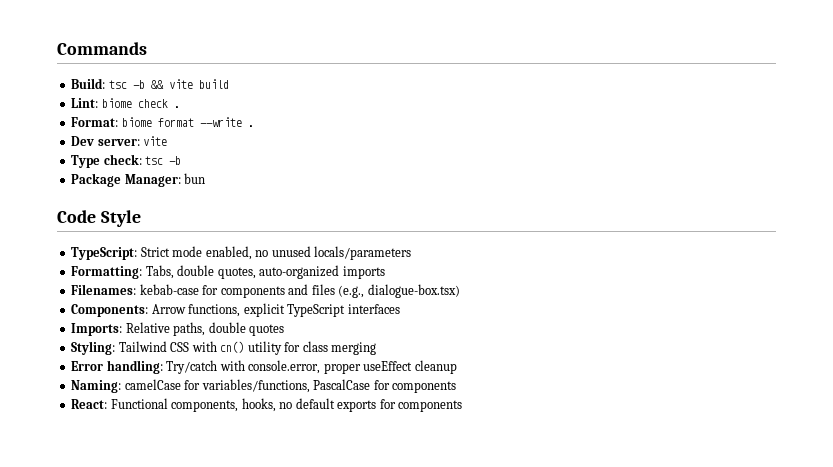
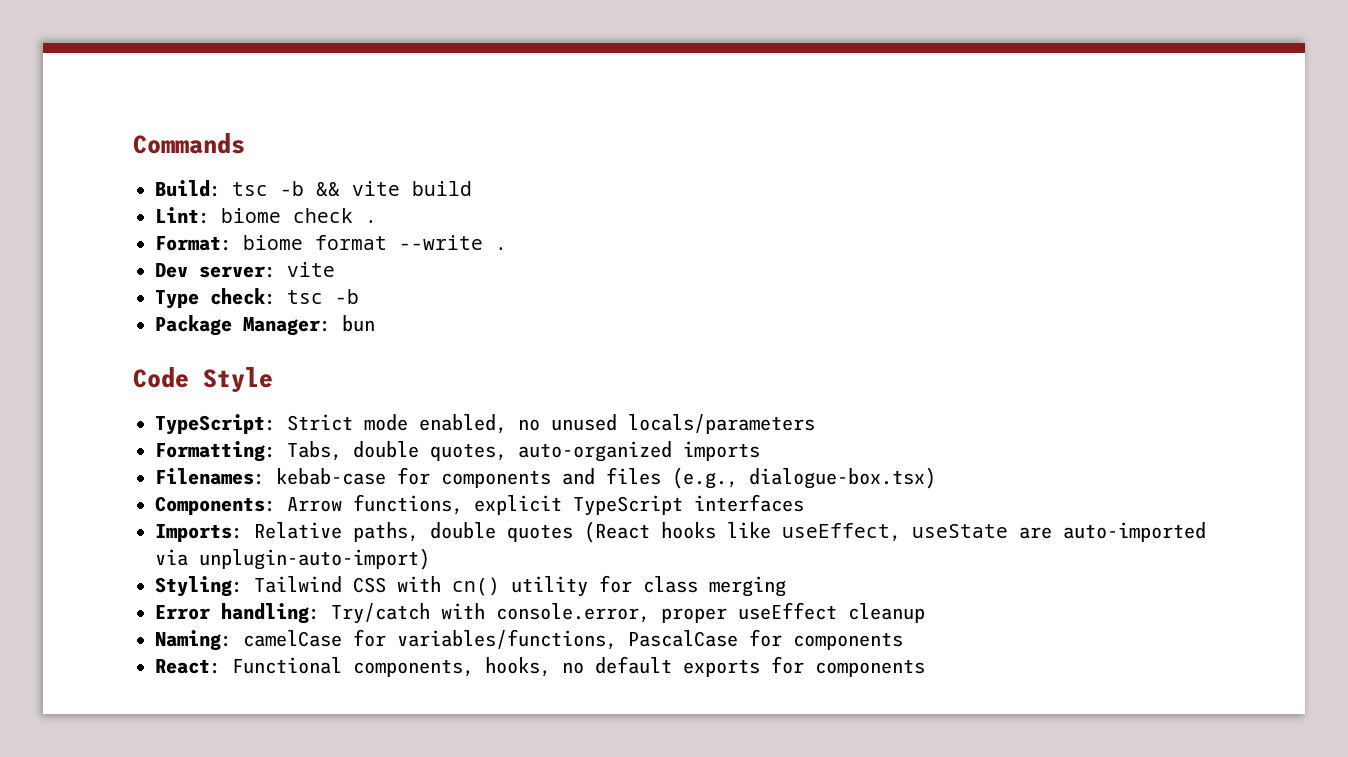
- Imports: Relative paths, double quotes
+ Imports: Relative paths, double quotes (React hooks like useEffect, useState are auto-imported via unplugin-auto-import)

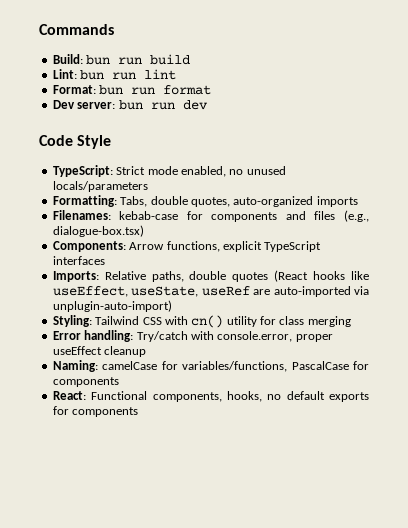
- Build: tsc -b && vite build
+ Build: bun run build
- Lint: biome check .
+ Lint: bun run lint
- Format: biome format --write .
+ Format: bun run format
- Dev server: vite
- Type check: tsc -b
- Package Manager: bun
+ Dev server: bun run dev
- Imports: Relative paths, double quotes (React hooks like useEffect, useState are auto-imported via unplugin-auto-import)
+ Imports: Relative paths, double quotes (React hooks like useEffect, useState, useRef are auto-imported via unplugin-auto-import)

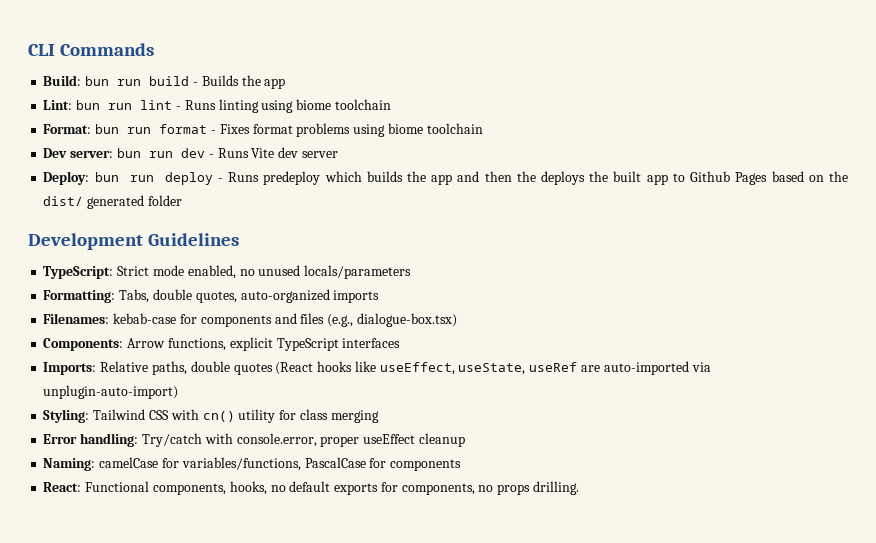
- Commands
+ CLI Commands
- Build: bun run build
+ Build: bun run build - Builds the app
- Lint: bun run lint
- Format: bun run format
+ Lint: bun run lint - Runs linting using biome toolchain
+ Format: bun run format - Fixes format problems using biome toolchain
- Dev server: bun run dev
- Code Style
+ Dev server: bun run dev - Runs Vite dev server
+ Deploy: bun run deploy - Runs predeploy which builds the app and then the deploys the built app to Github Pages based on the dist/ generated folder
+ Development Guidelines
- React: Functional components, hooks, no default exports for components
+ React: Functional components, hooks, no default exports for components, no props drilling.

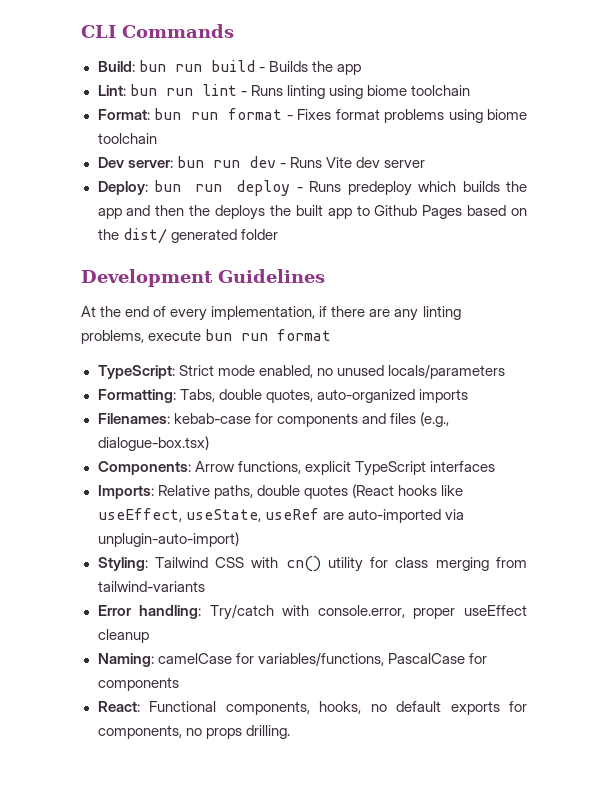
+ At the end of every implementation, if there are any linting problems, execute bun run format
- Styling: Tailwind CSS with cn() utility for class merging
+ Styling: Tailwind CSS with cn() utility for class merging from tailwind-variants

